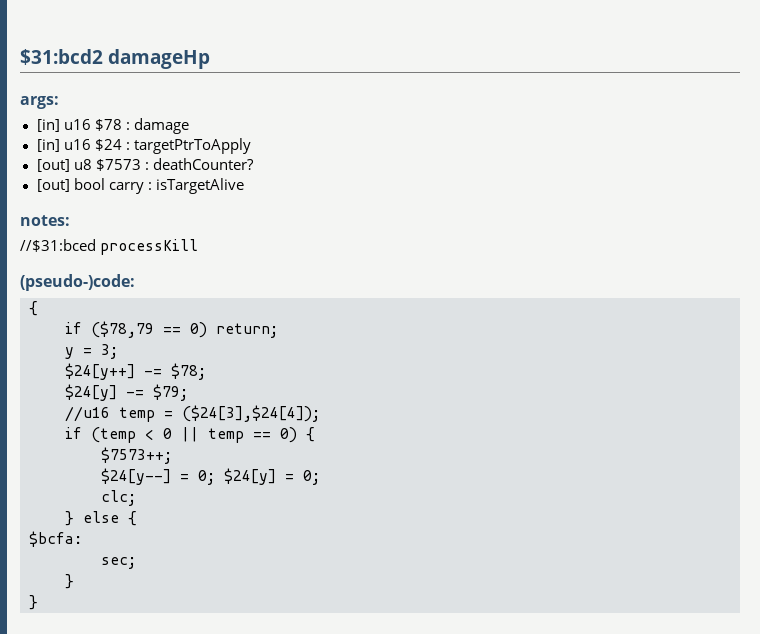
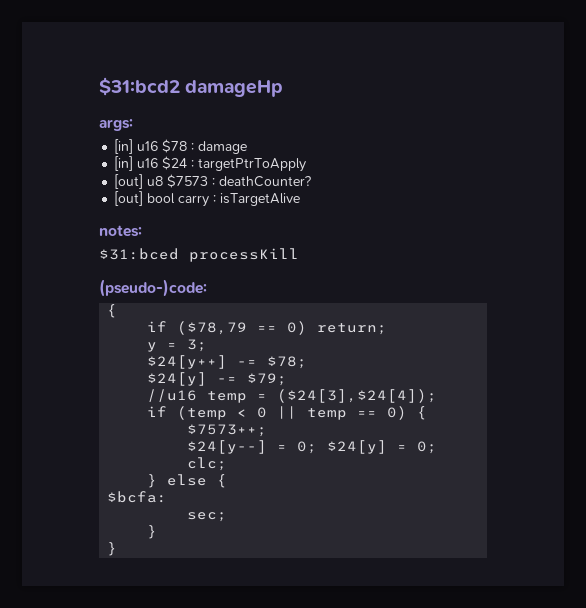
- //$31:bced processKill
+ $31:bced processKill

